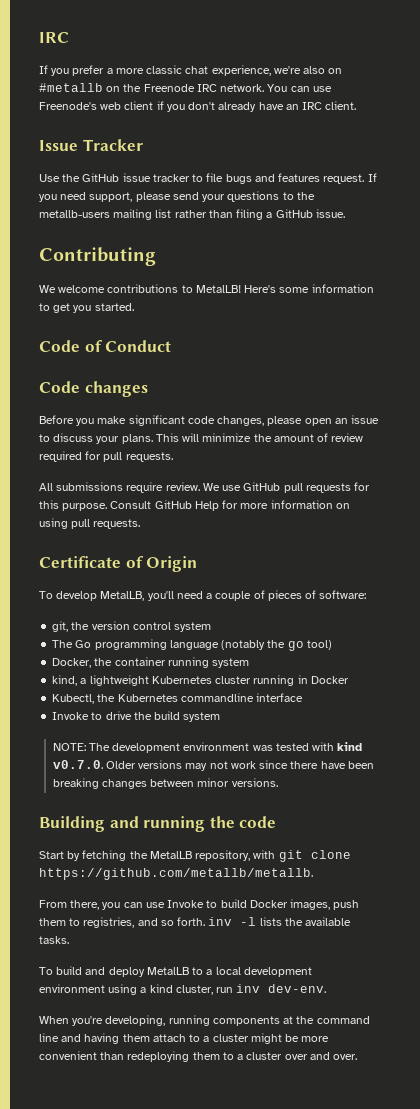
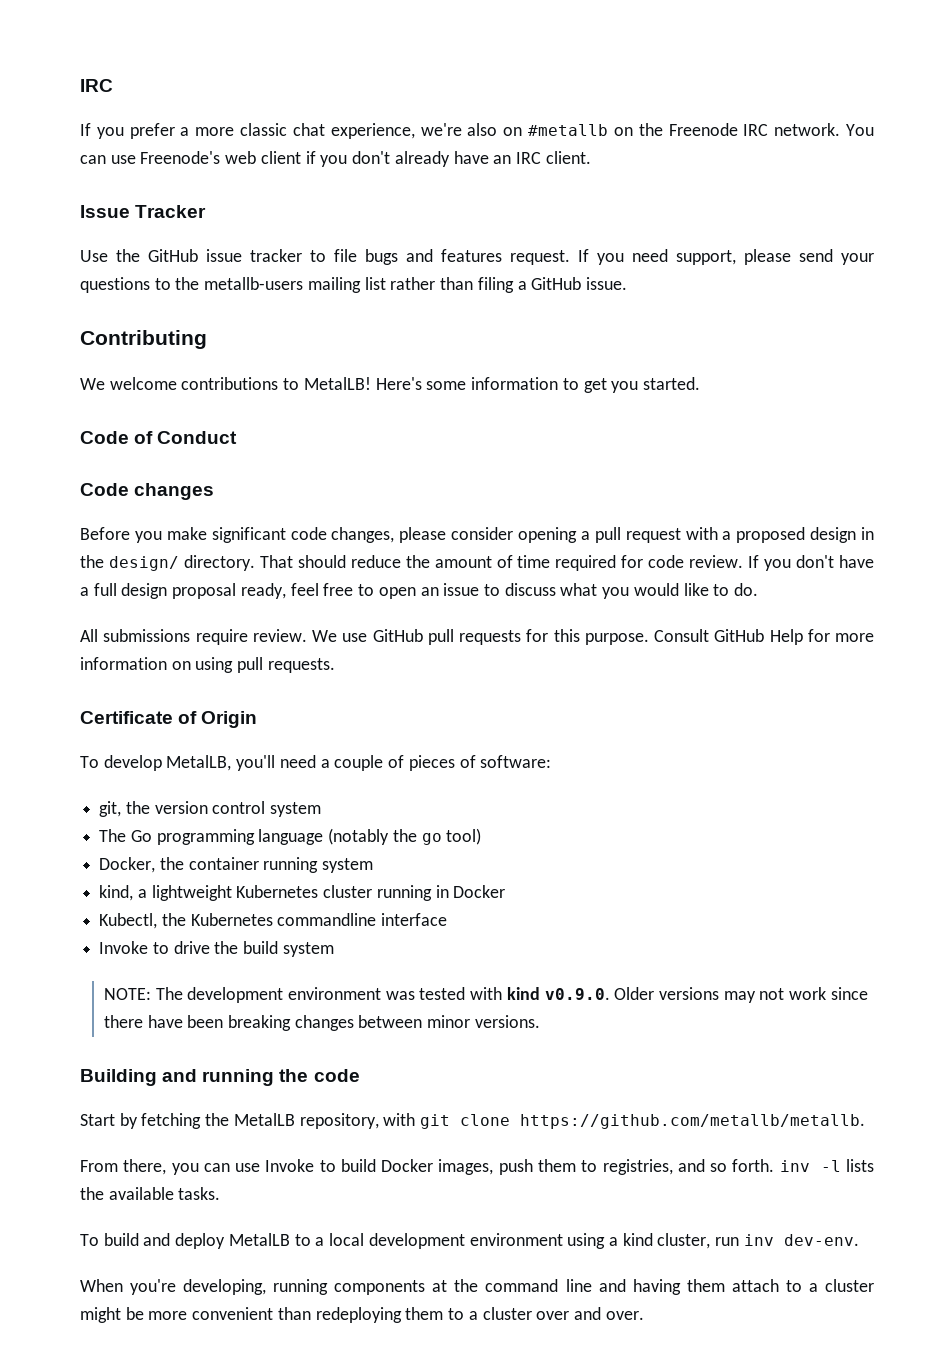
- Before you make significant code changes, please open an issue to discuss your plans. This will minimize the amount of review required for pull requests.
+ Before you make significant code changes, please consider opening a pull request with a proposed design in the design/ directory. That should reduce the amount of time required for code review. If you don't have a full design proposal ready, feel free to open an issue to discuss what you would like to do.
- NOTE: The development environment was tested with kind v0.7.0. Older versions may not work since there have been breaking changes between minor versions.
+ NOTE: The development environment was tested with kind v0.9.0. Older versions may not work since there have been breaking changes between minor versions.

